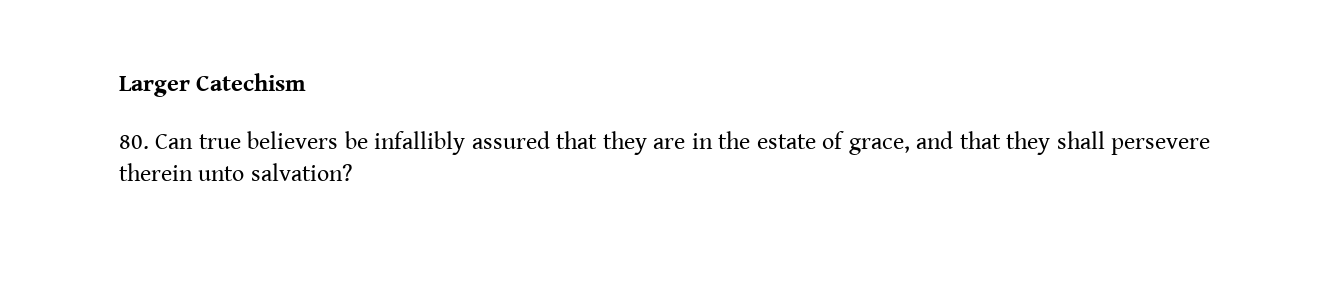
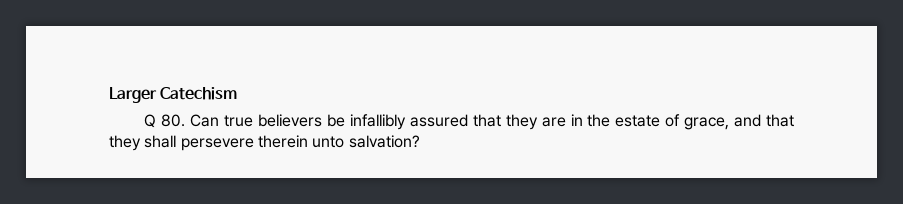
- 80. Can true believers be infallibly assured that they are in the estate of grace, and that they shall persevere therein unto salvation?
+ Q 80. Can true believers be infallibly assured that they are in the estate of grace, and that they shall persevere therein unto salvation?

